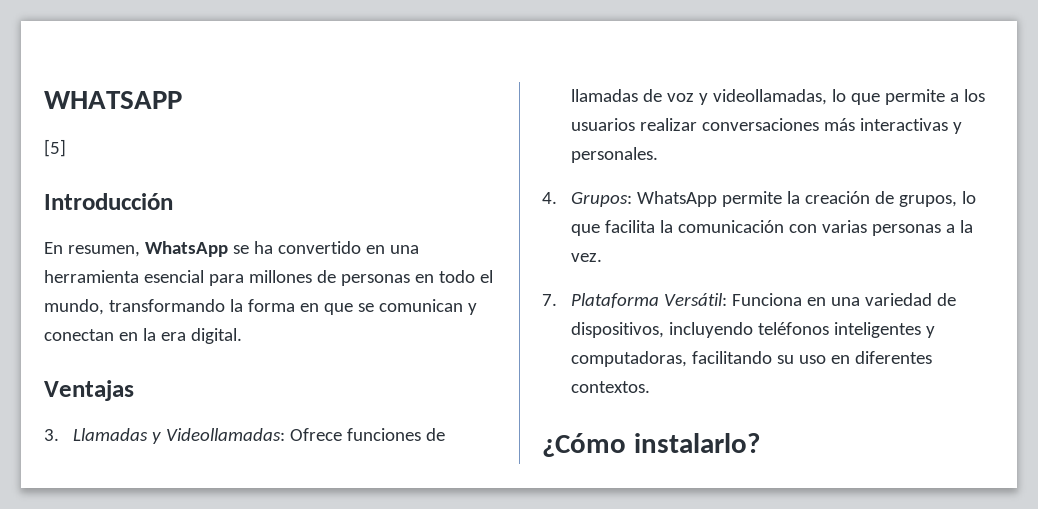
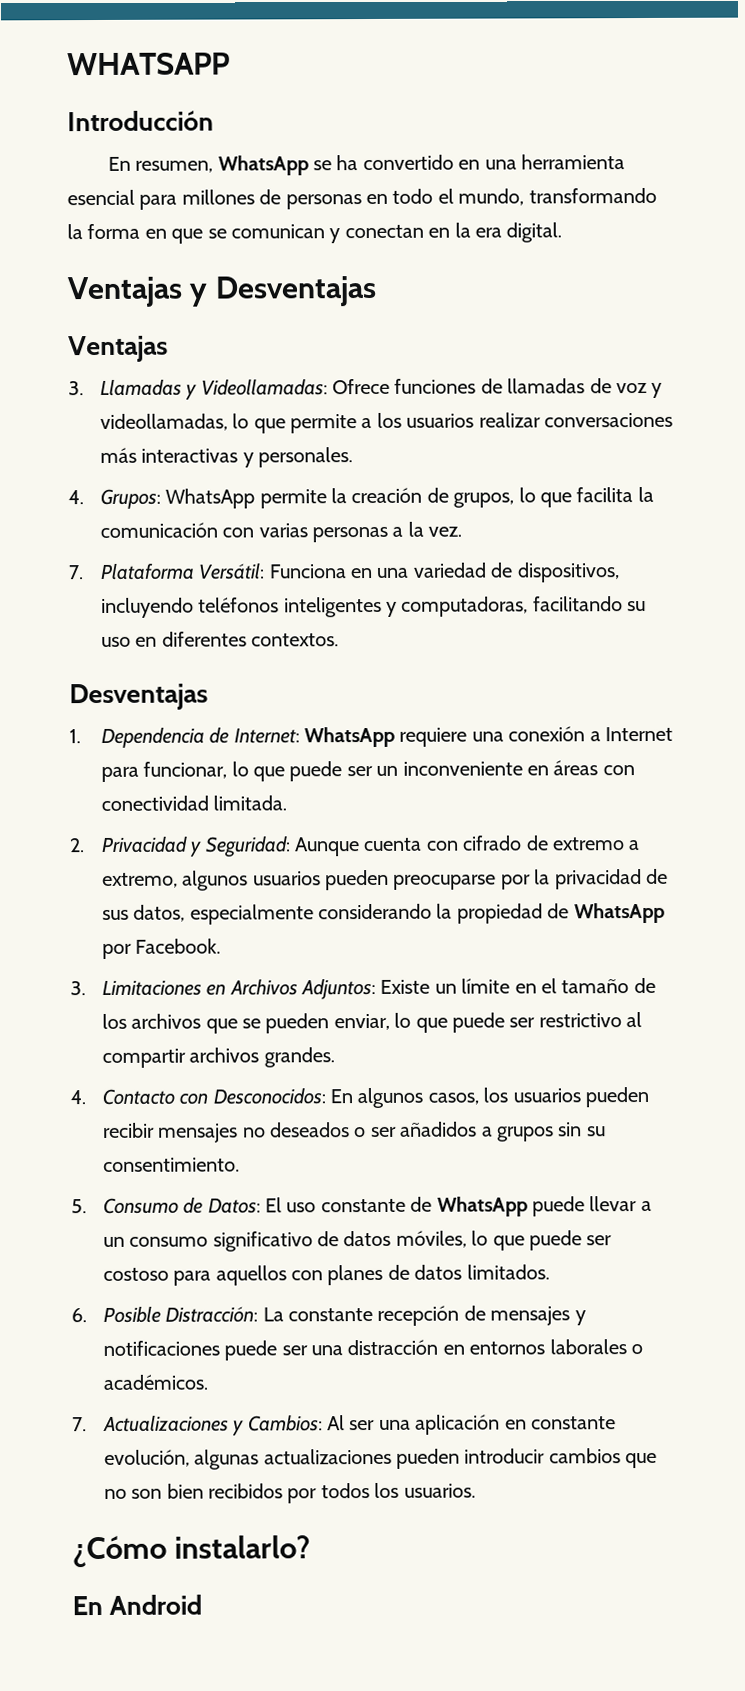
- [5]
+ Ventajas y Desventajas
  7. Plataforma Versátil: Funciona en una variedad de dispositivos, incluyendo teléfonos inteligentes y computadoras, facilitando su uso en diferentes contextos.
+ Desventajas
+ 1. Dependencia de Internet: WhatsApp requiere una conexión a Internet para funcionar, lo que puede ser un inconveniente en áreas con conectividad limitada.
+ 2. Privacidad y Seguridad: Aunque cuenta con cifrado de extremo a extremo, algunos usuarios pueden preocuparse por la privacidad de sus datos, especialmente considerando la propiedad de WhatsApp por Facebook.
+ 3. Limitaciones en Archivos Adjuntos: Existe un límite en el tamaño de los archivos que se pueden enviar, lo que puede ser restrictivo al compartir archivos grandes.
+ 4. Contacto con Desconocidos: En algunos casos, los usuarios pueden recibir mensajes no deseados o ser añadidos a grupos sin su consentimiento.
+ 5. Consumo de Datos: El uso constante de WhatsApp puede llevar a un consumo significativo de datos móviles, lo que puede ser costoso para aquellos con planes de datos limitados.
+ 6. Posible Distracción: La constante recepción de mensajes y notificaciones puede ser una distracción en entornos laborales o académicos.
+ 7. Actualizaciones y Cambios: Al ser una aplicación en constante evolución, algunas actualizaciones pueden introducir cambios que no son bien recibidos por todos los usuarios.
+ En Android

